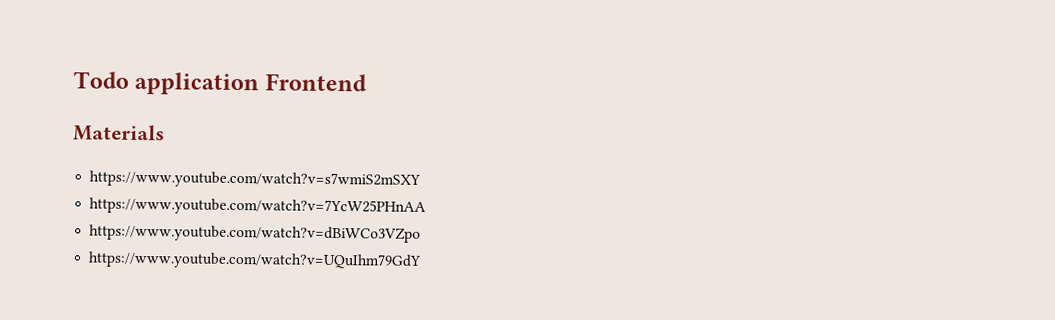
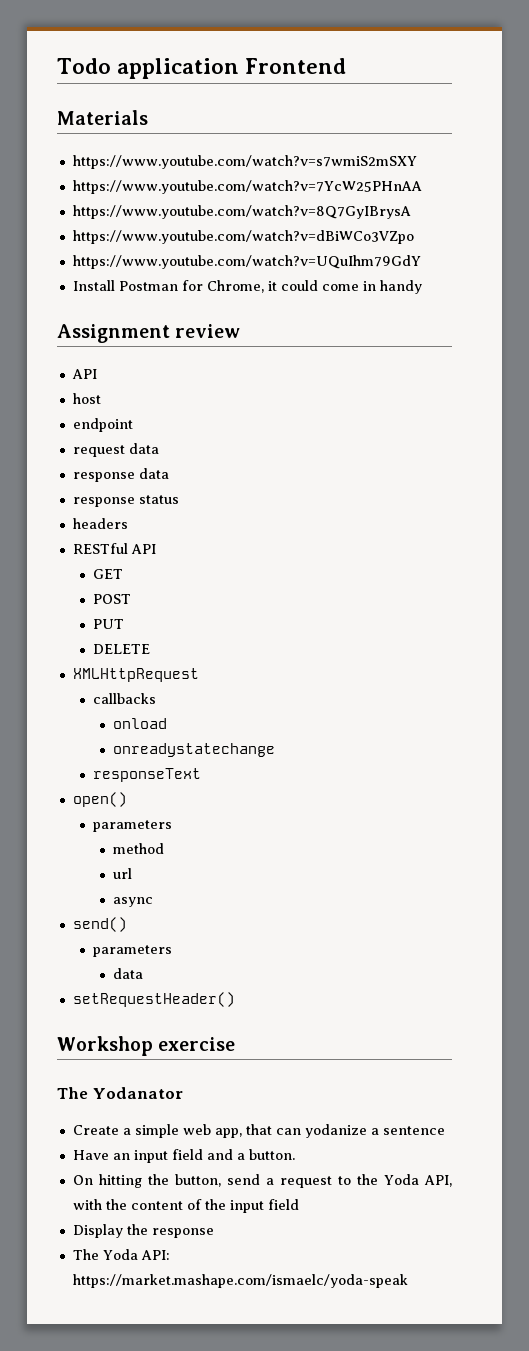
+ https://www.youtube.com/watch?v=8Q7GyIBrysA
+ Install Postman for Chrome, it could come in handy
+ Assignment review
+ API
+ host
+ endpoint
+ request data
+ response data
+ response status
+ headers
+ RESTful API
+ GET
+ POST
+ PUT
+ DELETE
+ XMLHttpRequest
+ callbacks
+ onload
+ onreadystatechange
+ responseText
+ open()
+ parameters
+ method
+ url
+ async
+ send()
+ parameters
+ data
+ setRequestHeader()
+ Workshop exercise
+ The Yodanator
+ Create a simple web app, that can yodanize a sentence
+ Have an input field and a button.
+ On hitting the button, send a request to the Yoda API, with the content of the input field
+ Display the response
+ The Yoda API: https://market.mashape.com/ismaelc/yoda-speak

